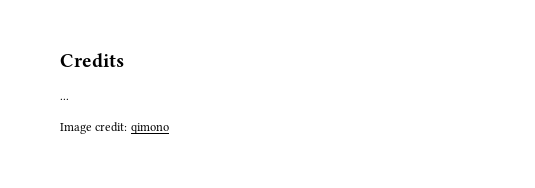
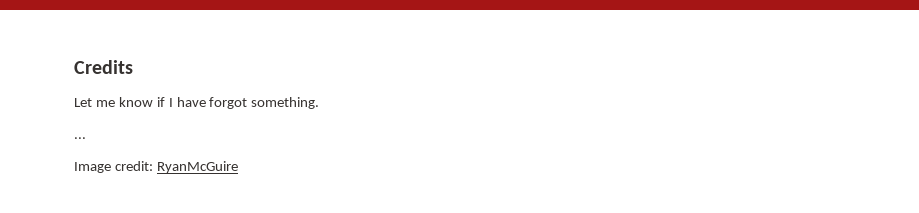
+ Let me know if I have forgot something.
- Image credit: qimono
+ Image credit: RyanMcGuire

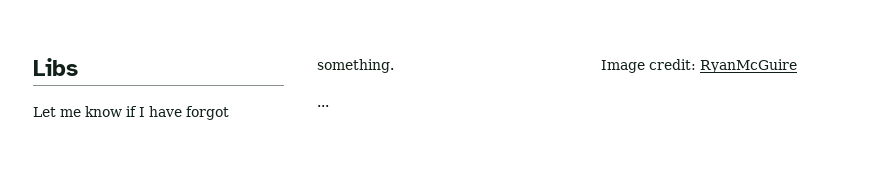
- Credits
+ Libs

